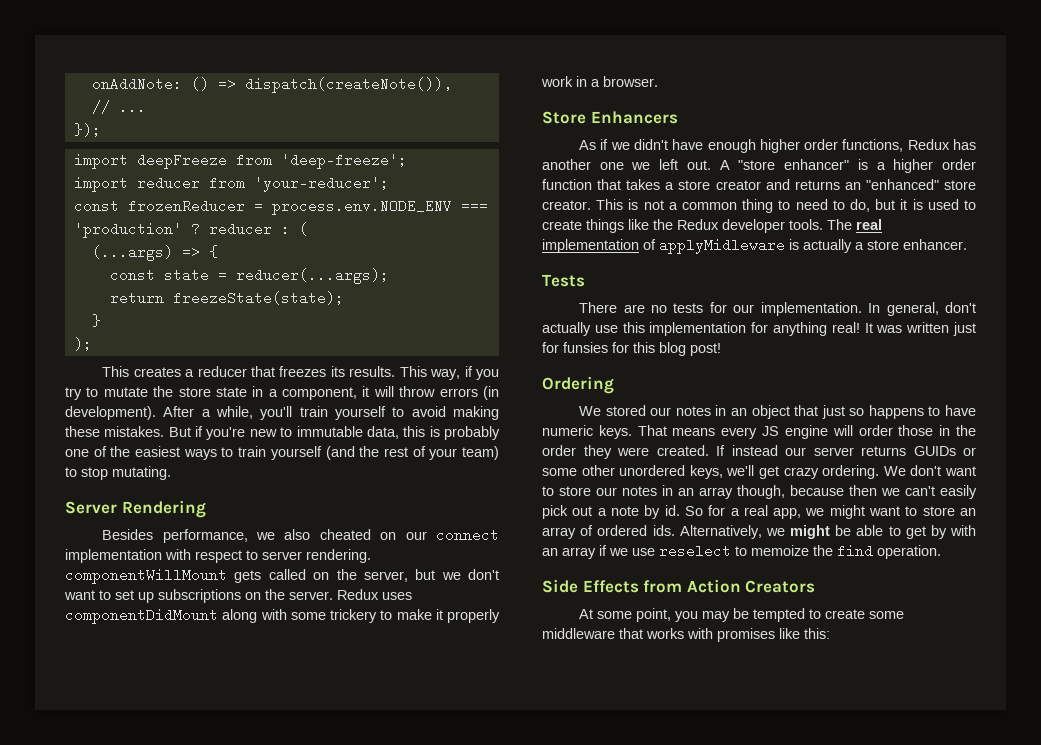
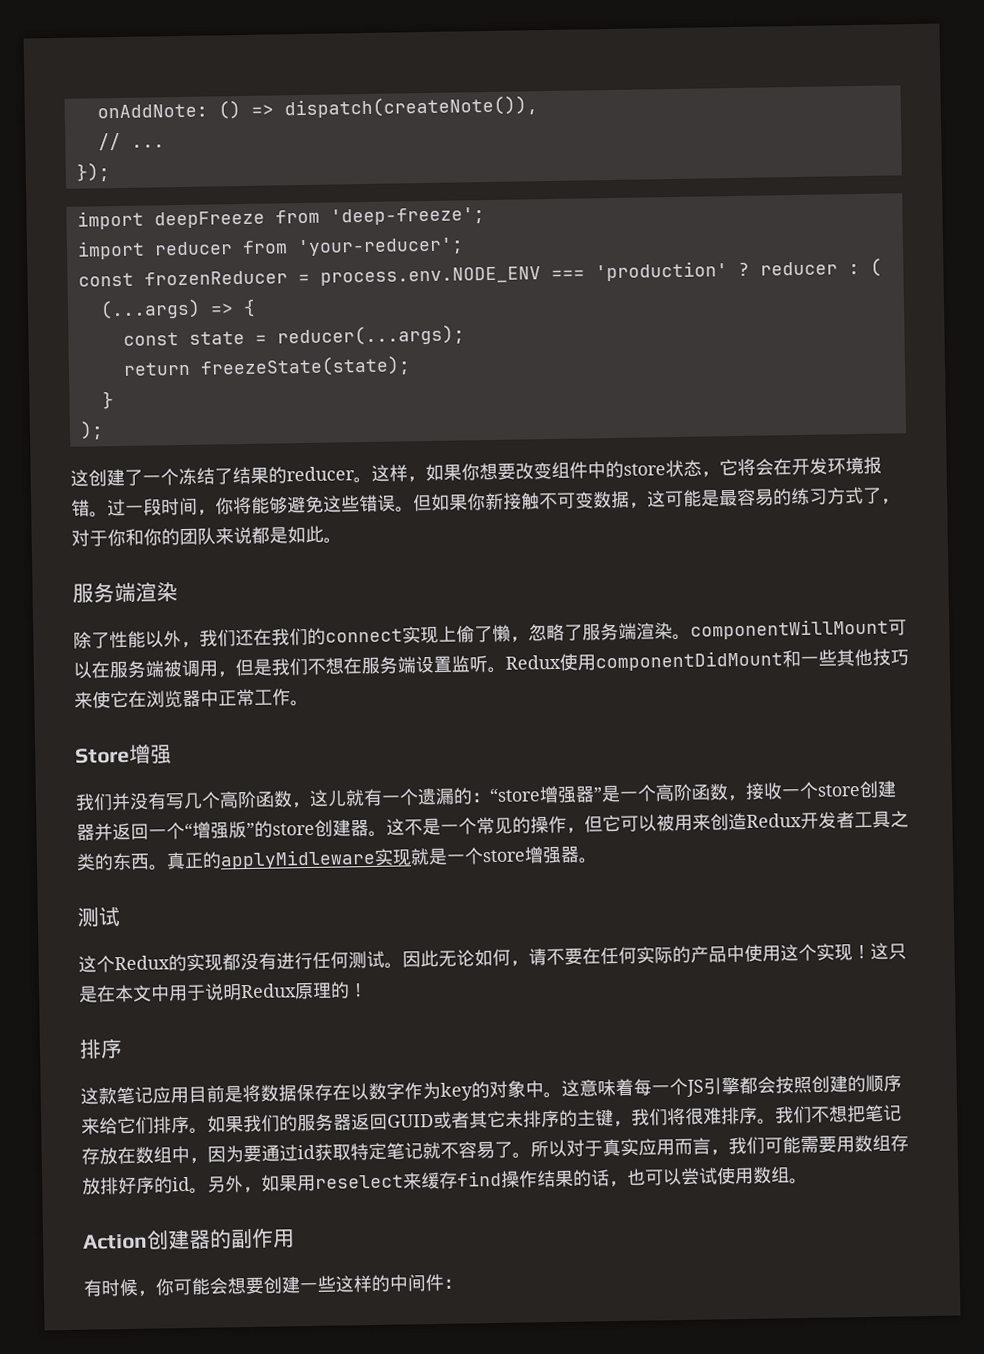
- This creates a reducer that freezes its results. This way, if you try to mutate the store state in a component, it will throw errors (in development). After a while, you'll train yourself to avoid making these mistakes. But if you're new to immutable data, this is probably one of the easiest ways to train yourself (and the rest of your team) to stop mutating.
- Server Rendering
- Besides performance, we also cheated on our connect implementation with respect to server rendering. componentWillMount gets called on the server, but we don't want to set up subscriptions on the server. Redux uses componentDidMount along with some trickery to make it properly work in a browser.
- Store Enhancers
- As if we didn't have enough higher order functions, Redux has another one we left out. A "store enhancer" is a higher order function that takes a store creator and returns an "enhanced" store creator. This is not a common thing to need to do, but it is used to create things like the Redux developer tools. The real implementation of applyMidleware is actually a store enhancer.
- Tests
- There are no tests for our implementation. In general, don't actually use this implementation for anything real! It was written just for funsies for this blog post!
- Ordering
- We stored our notes in an object that just so happens to have numeric keys. That means every JS engine will order those in the order they were created. If instead our server returns GUIDs or some other unordered keys, we'll get crazy ordering. We don't want to store our notes in an array though, because then we can't easily pick out a note by id. So for a real app, we might want to store an array of ordered ids. Alternatively, we might be able to get by with an array if we use reselect to memoize the find operation.
- Side Effects from Action Creators
- At some point, you may be tempted to create some middleware that works with promises like this:
+ 这创建了一个冻结了结果的reducer。这样，如果你想要改变组件中的store状态，它将会在开发环境报错。过一段时间，你将能够避免这些错误。但如果你新接触不可变数据，这可能是最容易的练习方式了，对于你和你的团队来说都是如此。
+ 服务端渲染
+ 除了性能以外，我们还在我们的connect实现上偷了懒，忽略了服务端渲染。componentWillMount可以在服务端被调用，但是我们不想在服务端设置监听。Redux使用componentDidMount和一些其他技巧来使它在浏览器中正常工作。
+ Store增强
+ 我们并没有写几个高阶函数，这儿就有一个遗漏的：“store增强器”是一个高阶函数，接收一个store创建器并返回一个“增强版”的store创建器。这不是一个常见的操作，但它可以被用来创造Redux开发者工具之类的东西。真正的applyMidleware实现就是一个store增强器。
+ 测试
+ 这个Redux的实现都没有进行任何测试。因此无论如何，请不要在任何实际的产品中使用这个实现！这只是在本文中用于说明Redux原理的！
+ 排序
+ 这款笔记应用目前是将数据保存在以数字作为key的对象中。这意味着每一个JS引擎都会按照创建的顺序来给它们排序。如果我们的服务器返回GUID或者其它未排序的主键，我们将很难排序。我们不想把笔记存放在数组中，因为要通过id获取特定笔记就不容易了。所以对于真实应用而言，我们可能需要用数组存放排好序的id。另外，如果用reselect来缓存find操作结果的话，也可以尝试使用数组。
+ Action创建器的副作用
+ 有时候，你可能会想要创建一些这样的中间件：

